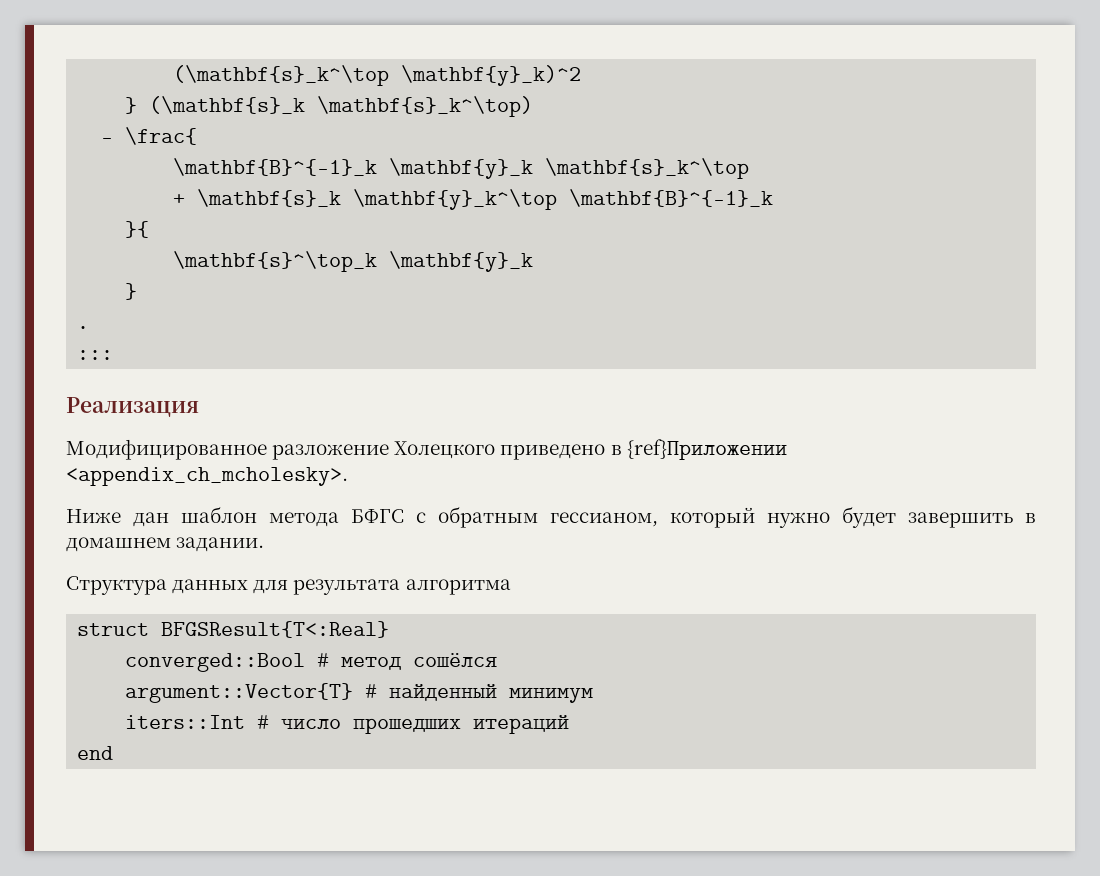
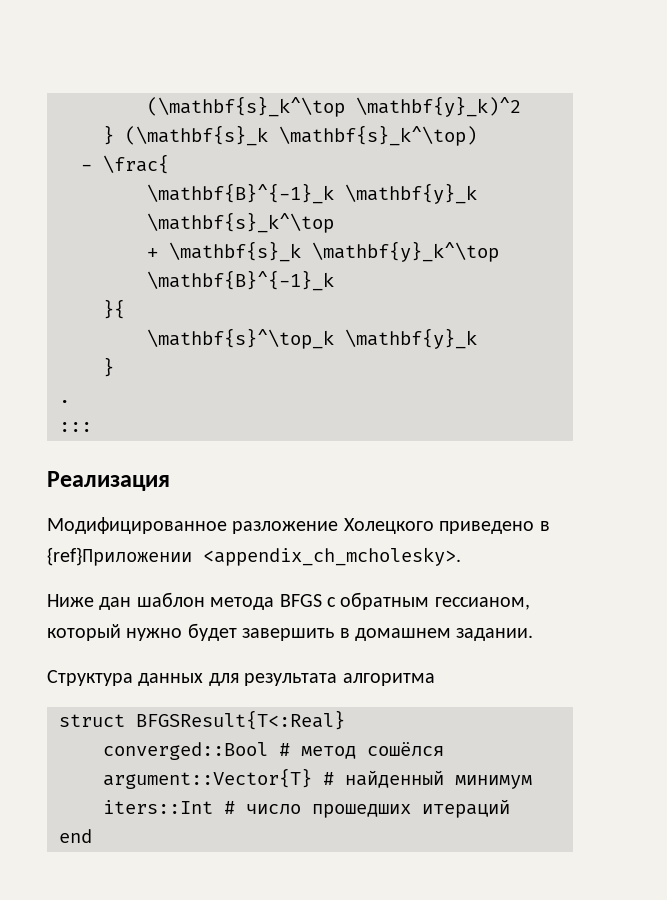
- Ниже дан шаблон метода БФГС с обратным гессианом, который нужно будет завершить в домашнем задании.
+ Ниже дан шаблон метода BFGS с обратным гессианом, который нужно будет завершить в домашнем задании.

